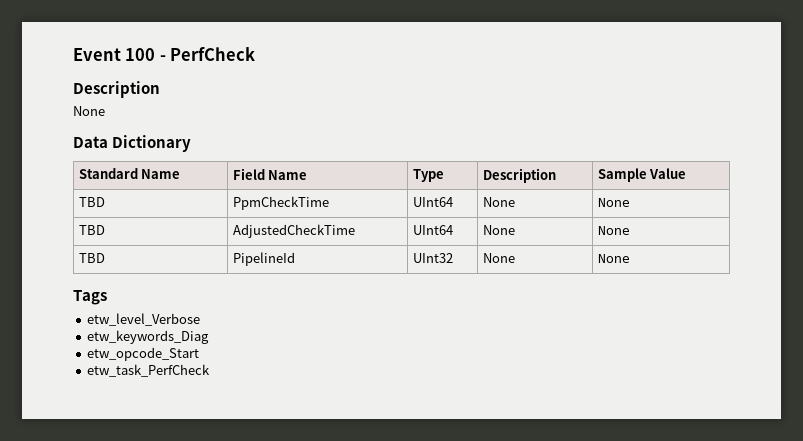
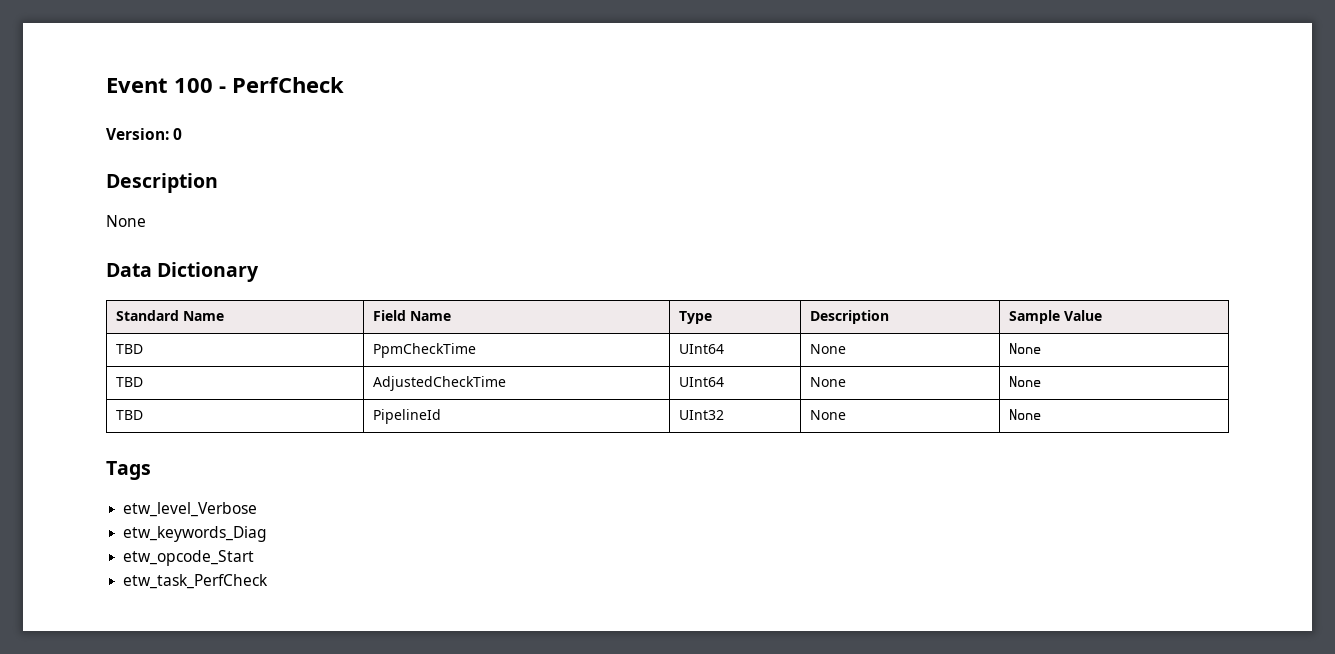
+ Version: 0

